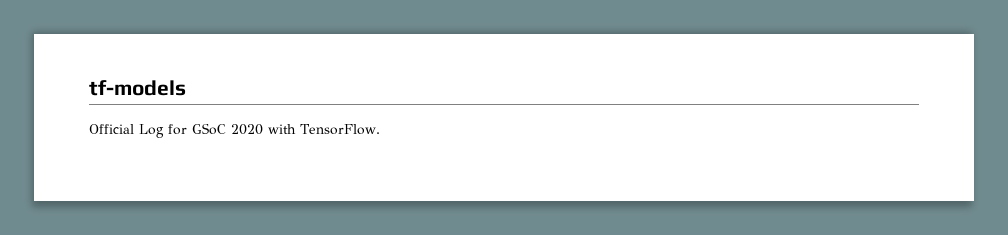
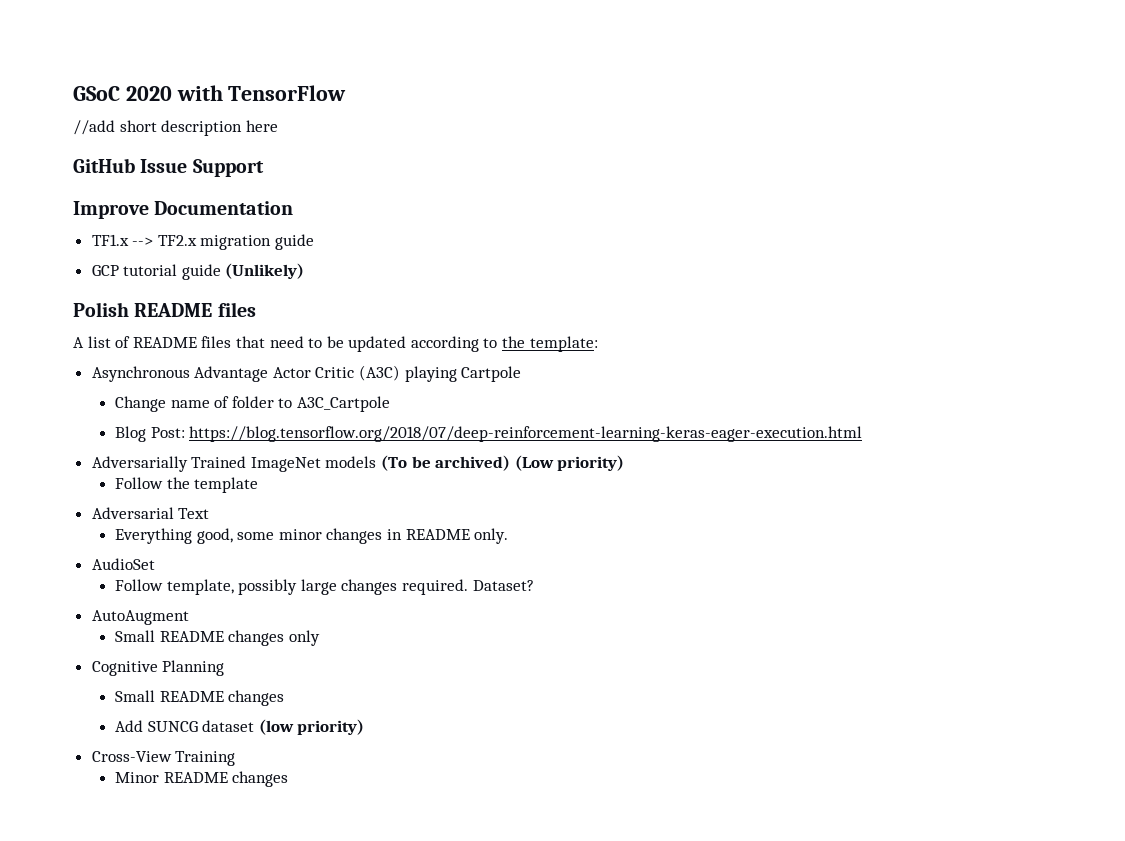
- tf-models
- Official Log for GSoC 2020 with TensorFlow.
+ GSoC 2020 with TensorFlow
+ //add short description here
+ GitHub Issue Support
+ Improve Documentation
+ TF1.x --> TF2.x migration guide
+ GCP tutorial guide (Unlikely)
+ Polish README files
+ A list of README files that need to be updated according to the template:
+ Asynchronous Advantage Actor Critic (A3C) playing Cartpole
+ Change name of folder to A3C_Cartpole
+ Blog Post: https://blog.tensorflow.org/2018/07/deep-reinforcement-learning-keras-eager-execution.html
+ Adversarially Trained ImageNet models (To be archived) (Low priority)
+ Follow the template
+ Adversarial Text
+ Everything good, some minor changes in README only.
+ AudioSet
+ Follow template, possibly large changes required. Dataset?
+ AutoAugment
+ Small README changes only
+ Cognitive Planning
+ Small README changes
+ Add SUNCG dataset (low priority)
+ Cross-View Training
+ Minor README changes

